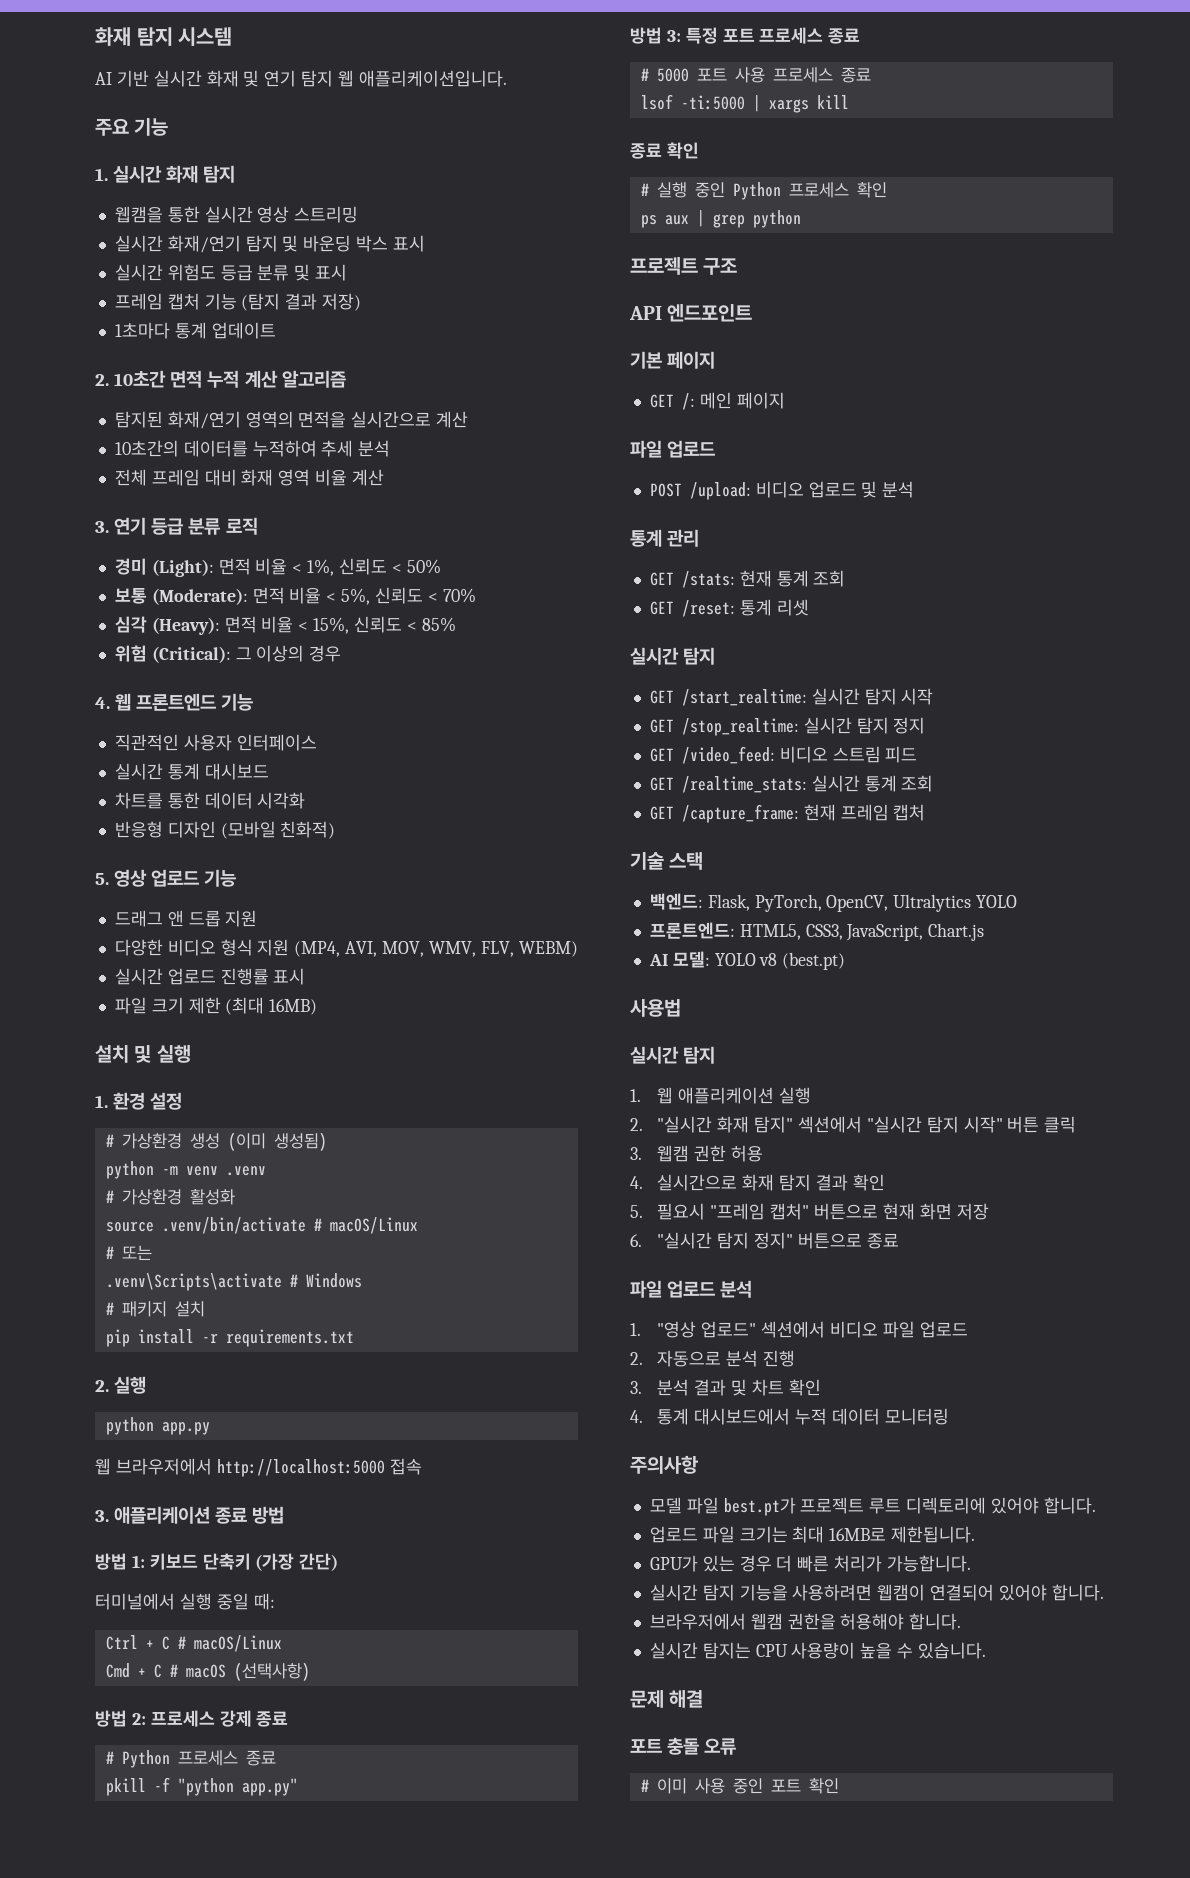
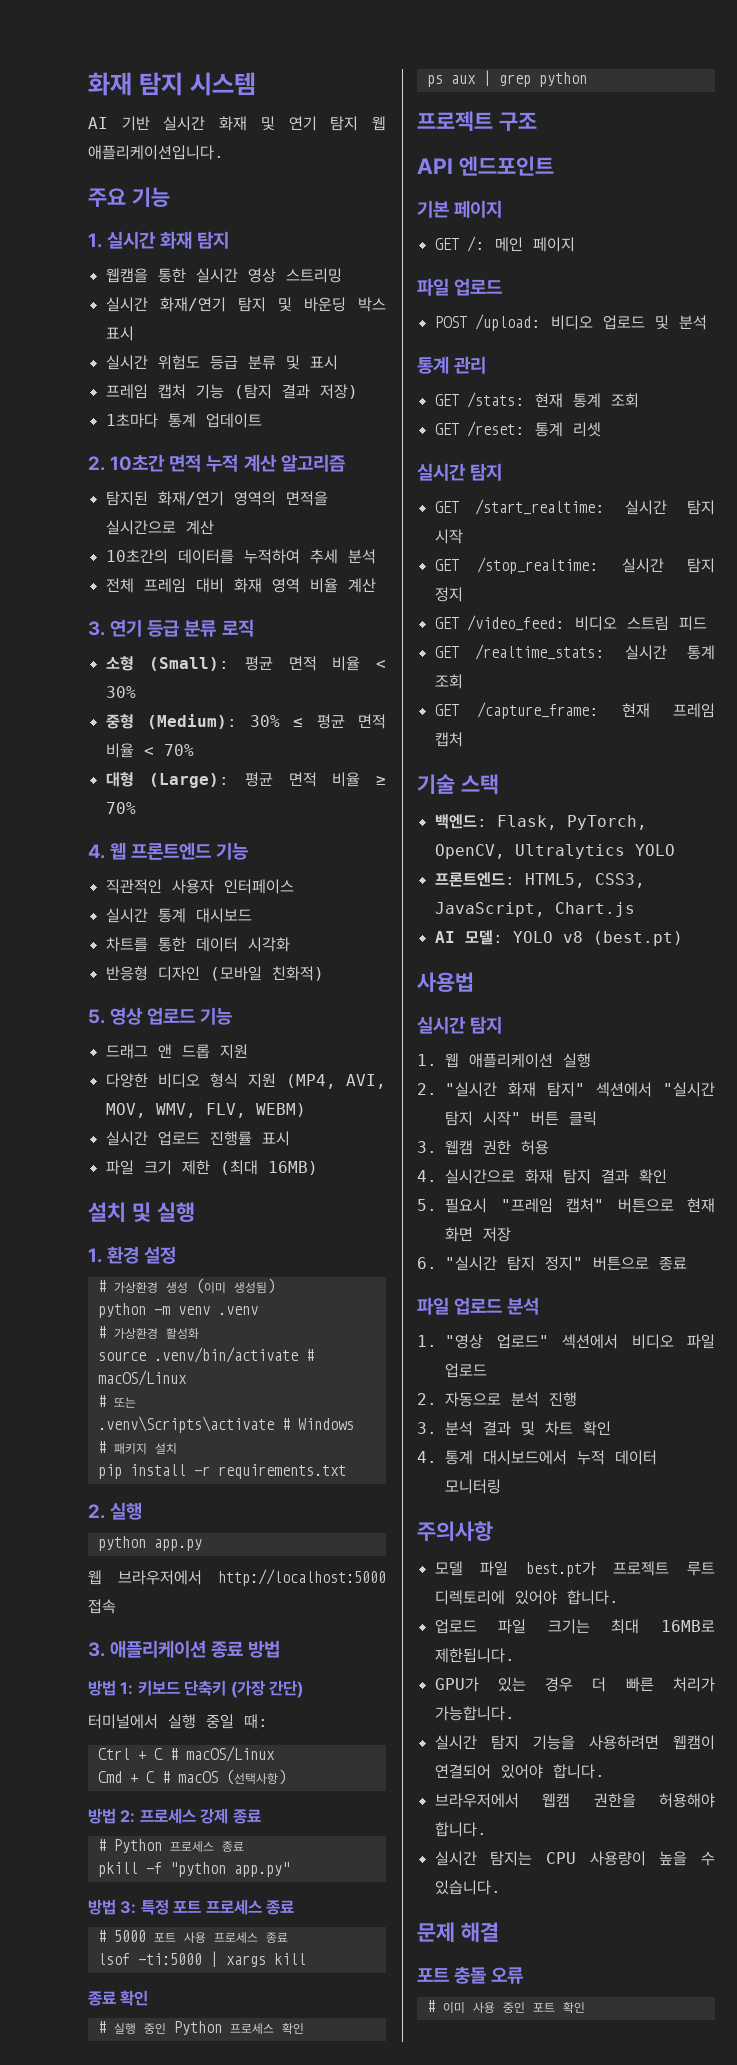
- 경미 (Light): 면적 비율 < 1%, 신뢰도 < 50%
- 보통 (Moderate): 면적 비율 < 5%, 신뢰도 < 70%
- 심각 (Heavy): 면적 비율 < 15%, 신뢰도 < 85%
- 위험 (Critical): 그 이상의 경우
+ 소형 (Small): 평균 면적 비율 < 30%
+ 중형 (Medium): 30% ≤ 평균 면적 비율 < 70%
+ 대형 (Large): 평균 면적 비율 ≥ 70%

